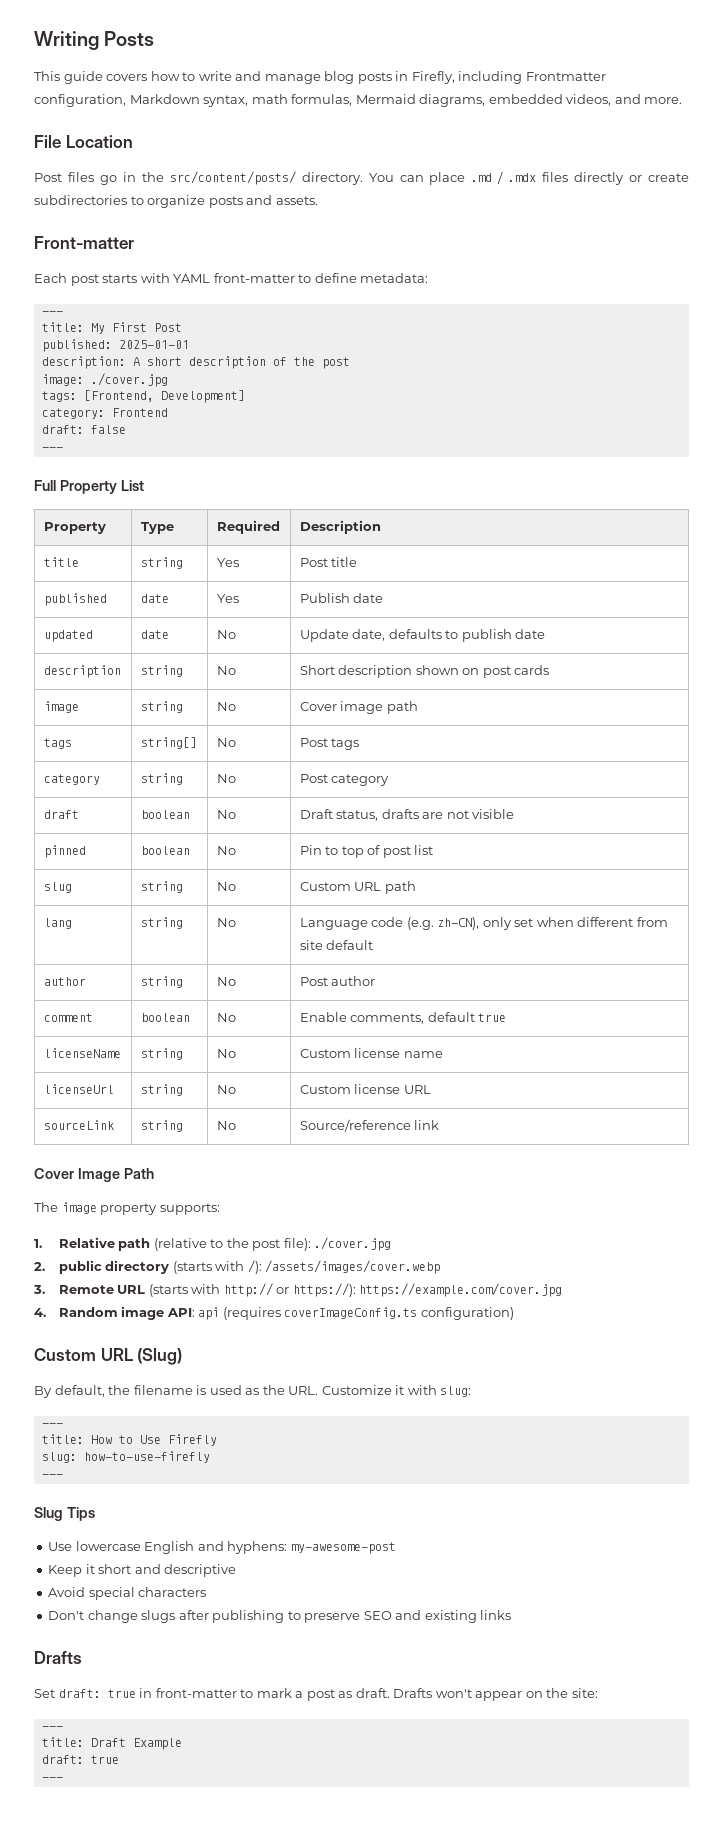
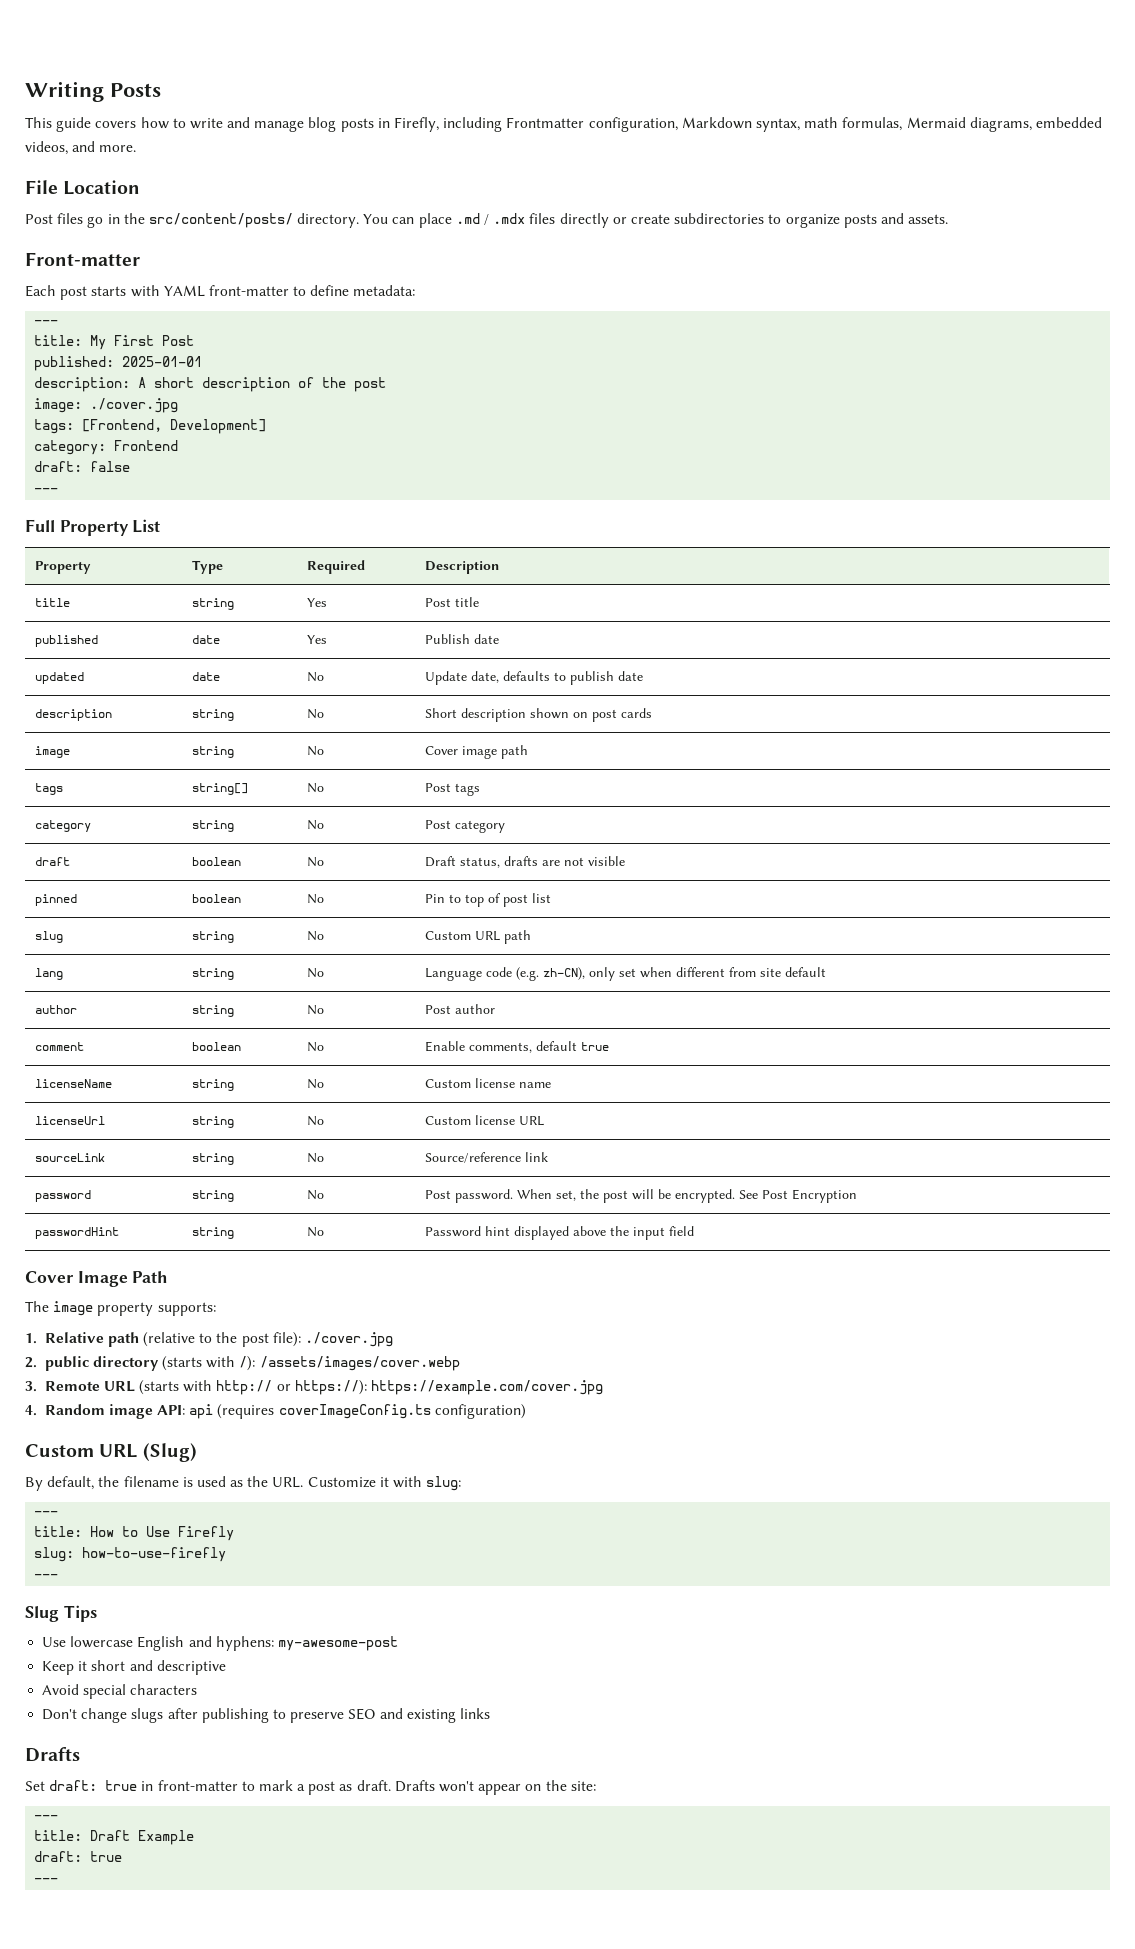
+ password | string | No | Post password. When set, the post will be encrypted. See Post Encryption
+ passwordHint | string | No | Password hint displayed above the input field

